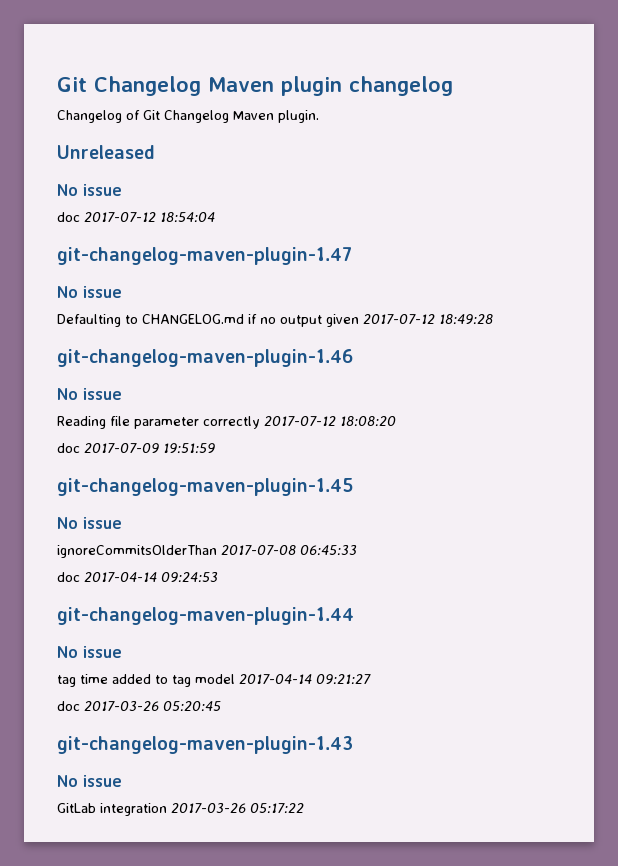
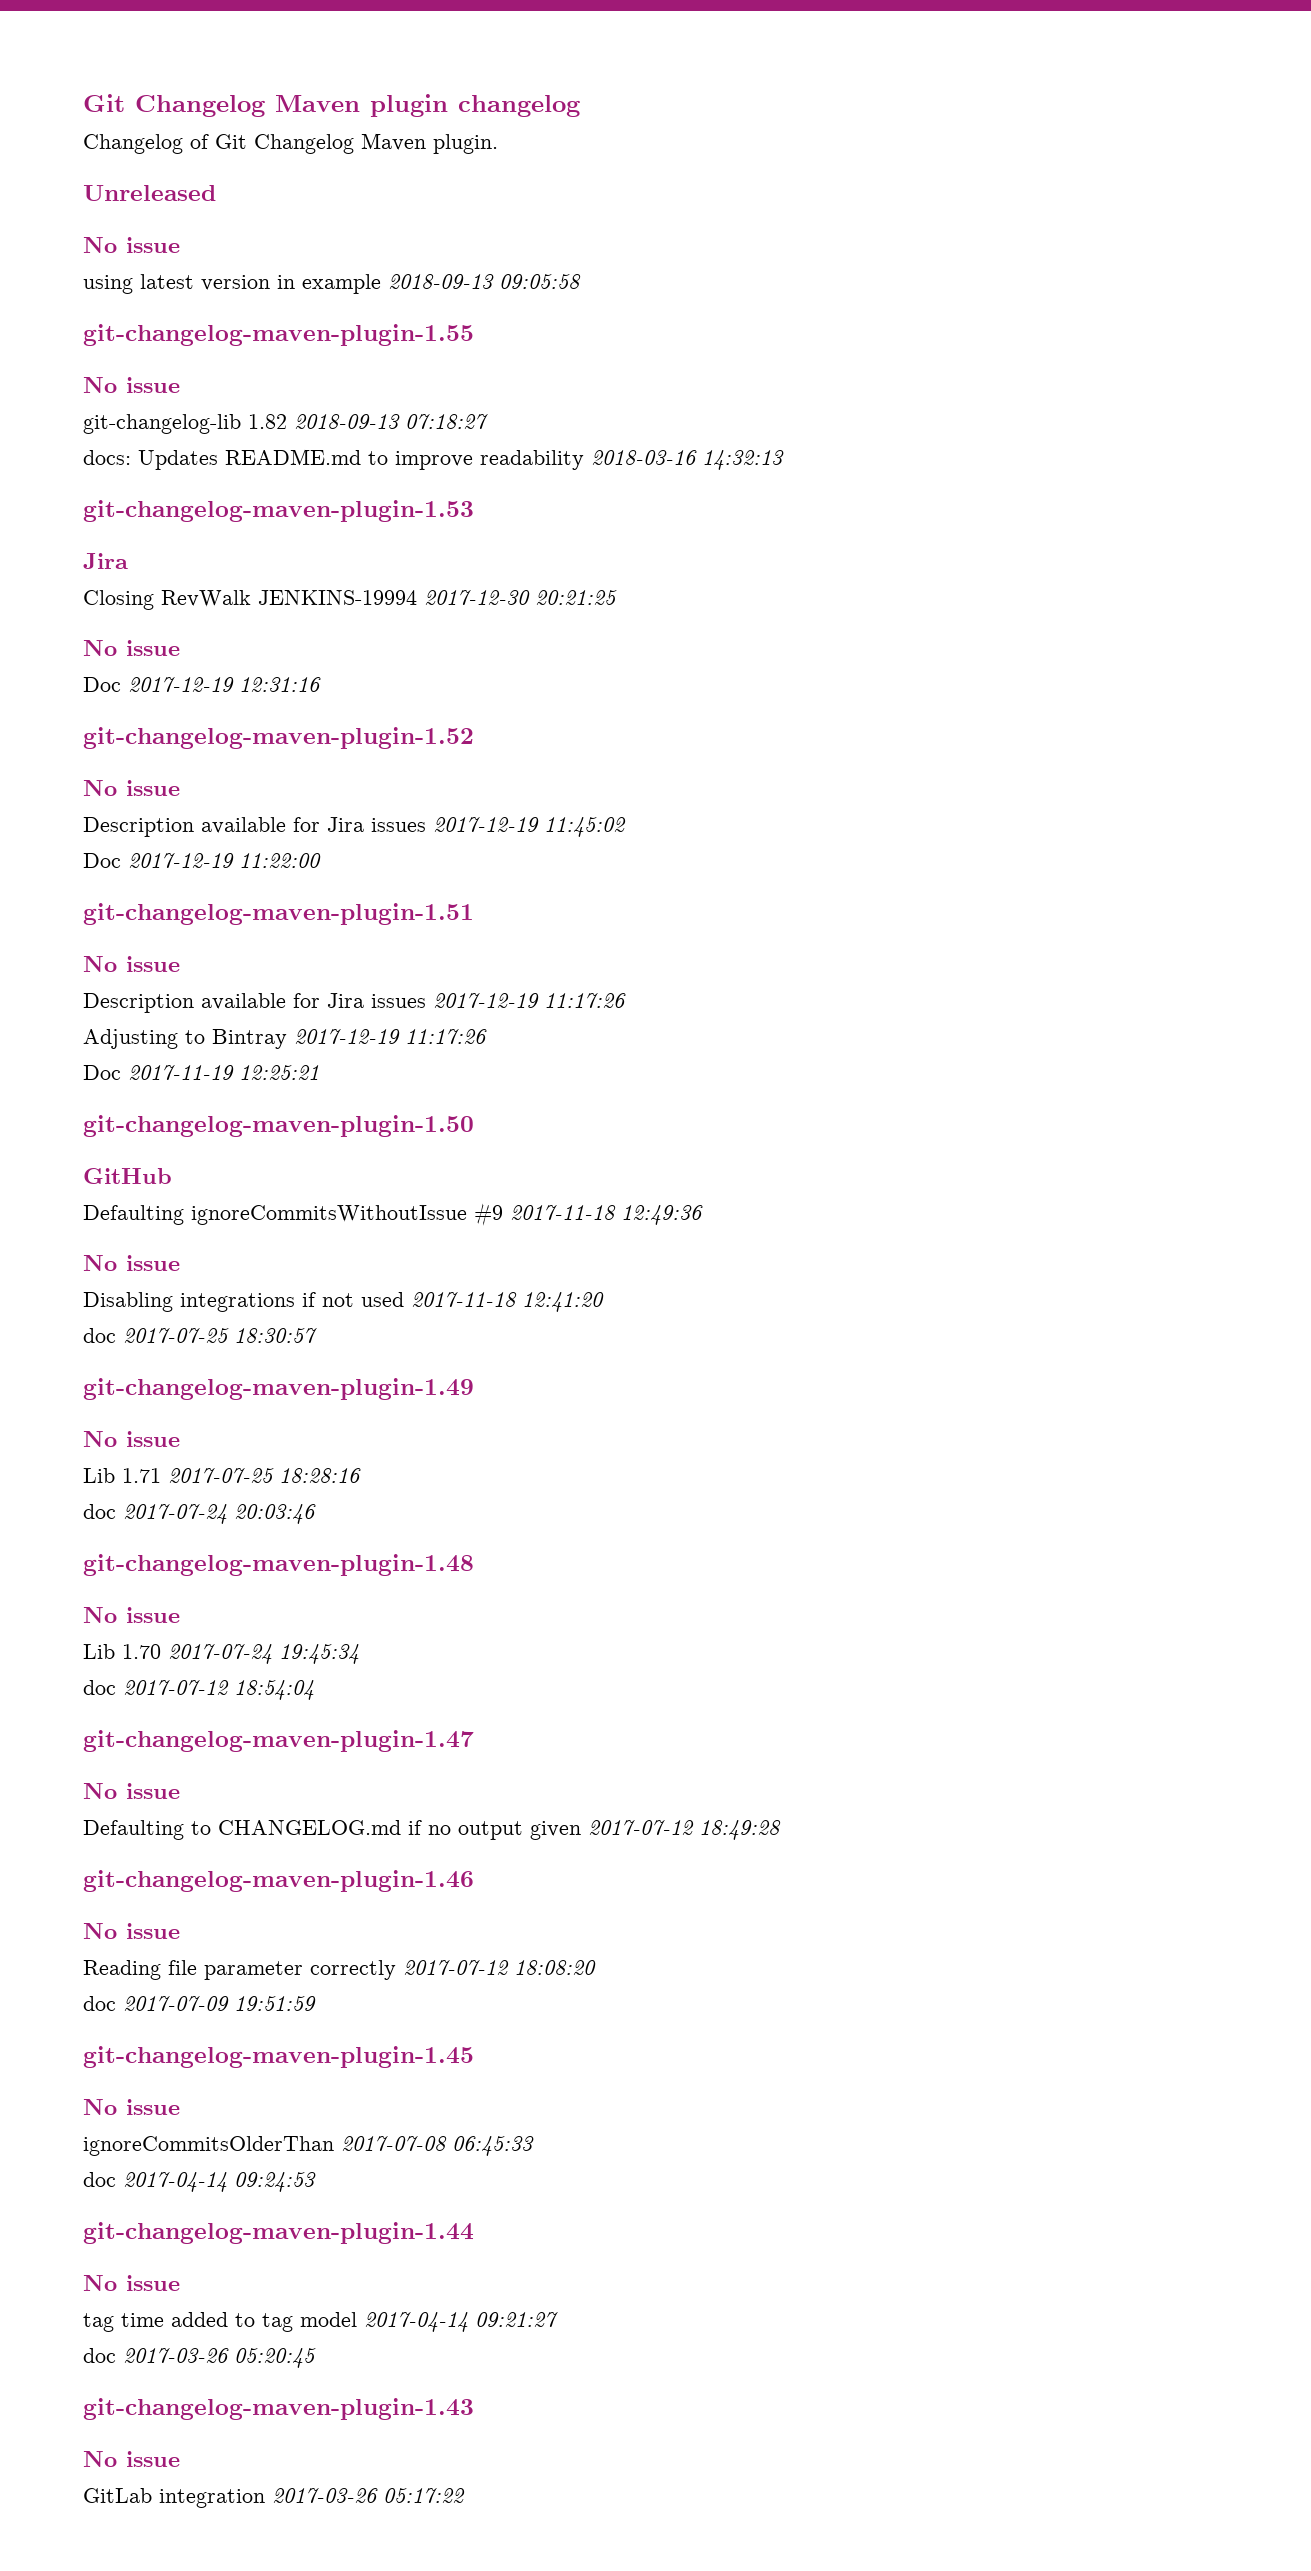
+ using latest version in example 2018-09-13 09:05:58
+ git-changelog-maven-plugin-1.55
+ No issue
+ git-changelog-lib 1.82 2018-09-13 07:18:27
+ docs: Updates README.md to improve readability 2018-03-16 14:32:13
+ git-changelog-maven-plugin-1.53
+ Jira
+ Closing RevWalk JENKINS-19994 2017-12-30 20:21:25
+ No issue
+ Doc 2017-12-19 12:31:16
+ git-changelog-maven-plugin-1.52
+ No issue
+ Description available for Jira issues 2017-12-19 11:45:02
+ Doc 2017-12-19 11:22:00
+ git-changelog-maven-plugin-1.51
+ No issue
+ Description available for Jira issues 2017-12-19 11:17:26
+ Adjusting to Bintray 2017-12-19 11:17:26
+ Doc 2017-11-19 12:25:21
+ git-changelog-maven-plugin-1.50
+ GitHub
+ Defaulting ignoreCommitsWithoutIssue #9 2017-11-18 12:49:36
+ No issue
+ Disabling integrations if not used 2017-11-18 12:41:20
+ doc 2017-07-25 18:30:57
+ git-changelog-maven-plugin-1.49
+ No issue
+ Lib 1.71 2017-07-25 18:28:16
+ doc 2017-07-24 20:03:46
+ git-changelog-maven-plugin-1.48
+ No issue
+ Lib 1.70 2017-07-24 19:45:34

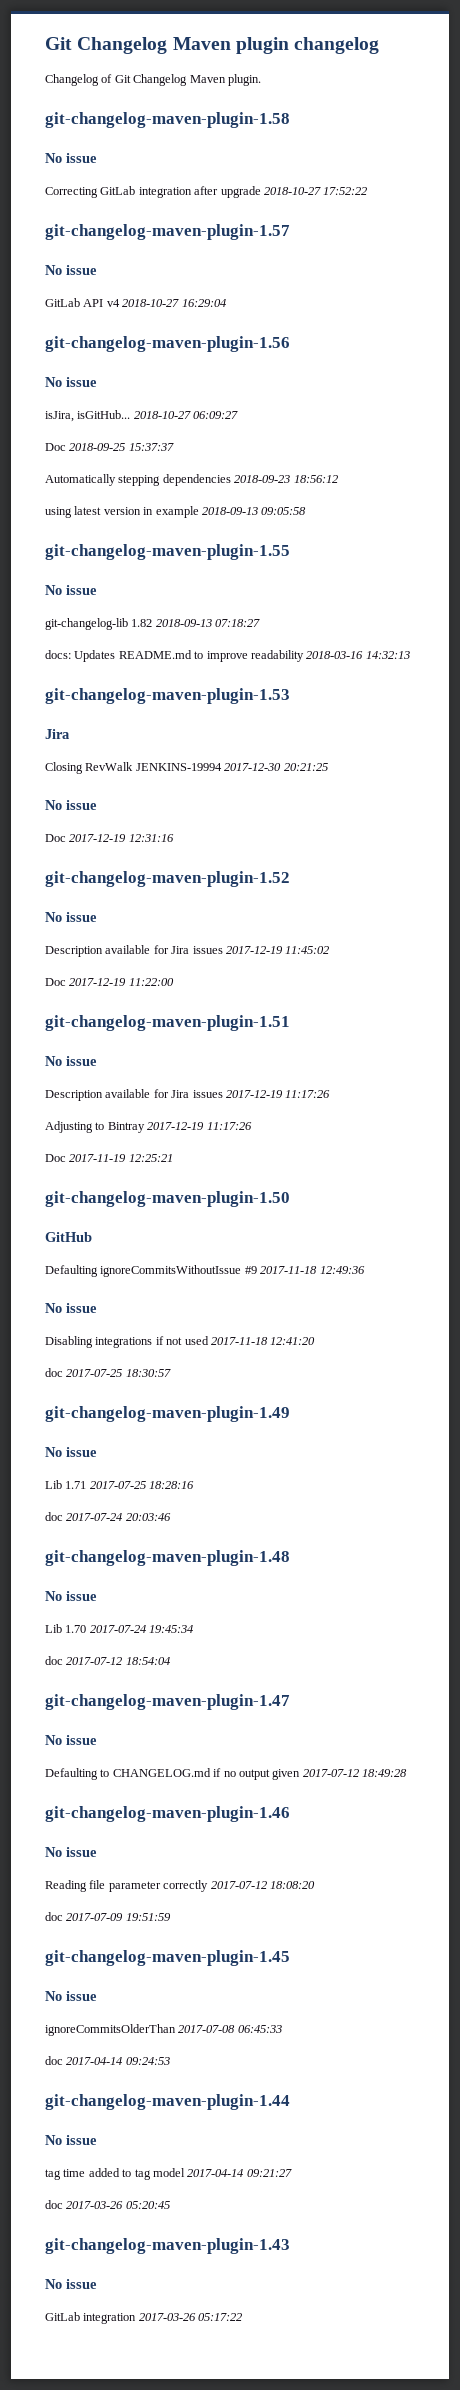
- Unreleased
+ git-changelog-maven-plugin-1.58
  No issue
+ Correcting GitLab integration after upgrade 2018-10-27 17:52:22
+ git-changelog-maven-plugin-1.57
+ No issue
+ GitLab API v4 2018-10-27 16:29:04
+ git-changelog-maven-plugin-1.56
+ No issue
+ isJira, isGitHub... 2018-10-27 06:09:27
+ Doc 2018-09-25 15:37:37
+ Automatically stepping dependencies 2018-09-23 18:56:12

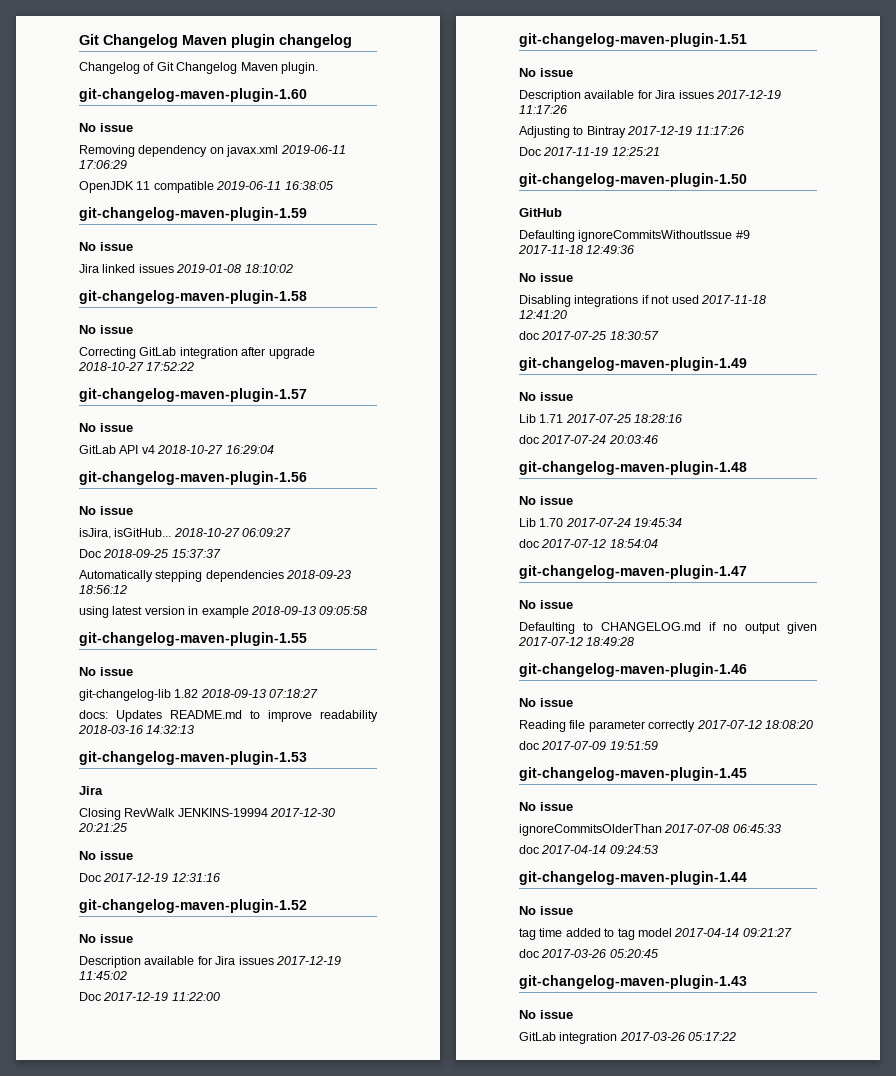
+ git-changelog-maven-plugin-1.60
+ No issue
+ Removing dependency on javax.xml 2019-06-11 17:06:29
+ OpenJDK 11 compatible 2019-06-11 16:38:05
+ git-changelog-maven-plugin-1.59
+ No issue
+ Jira linked issues 2019-01-08 18:10:02

